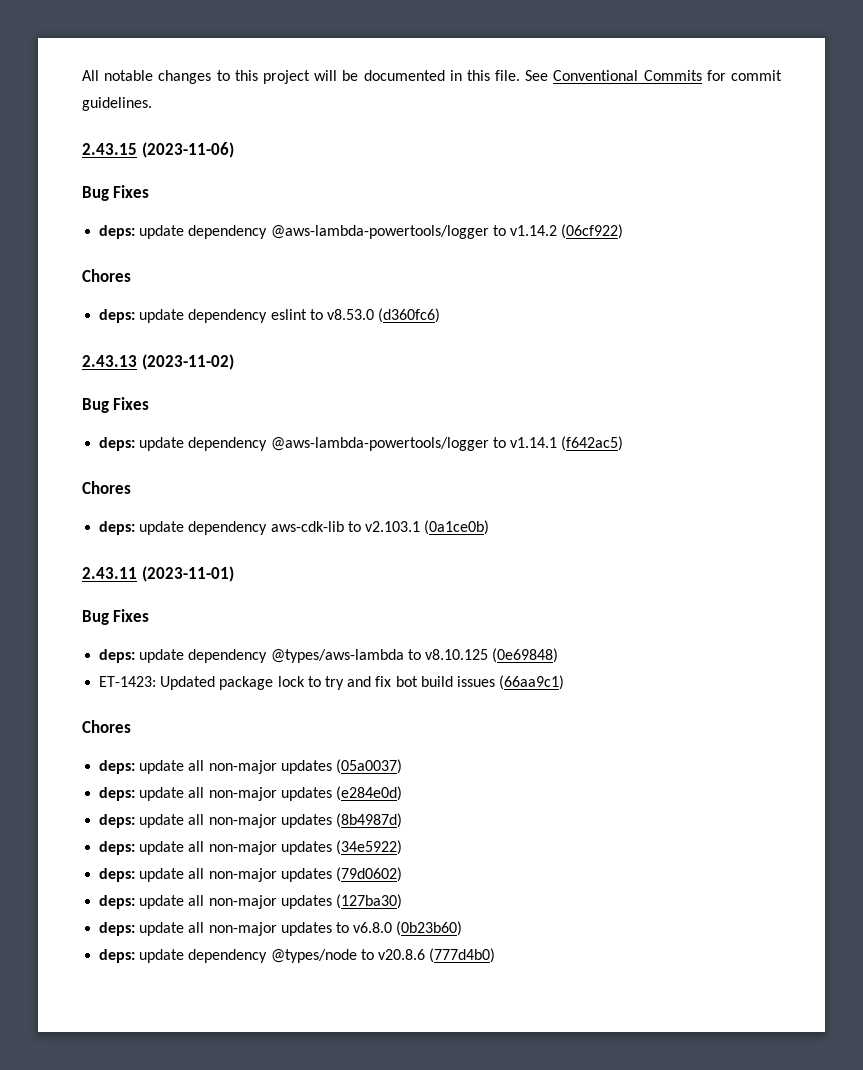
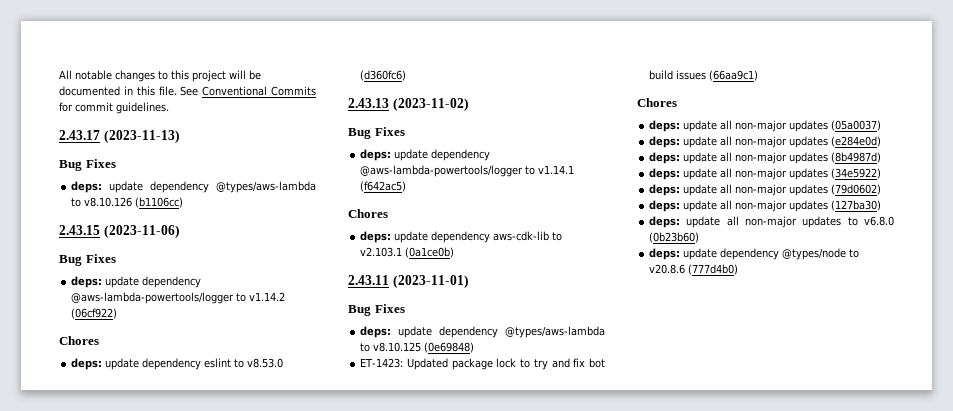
+ 2.43.17 (2023-11-13)
+ Bug Fixes
+ deps: update dependency @types/aws-lambda to v8.10.126 (b1106cc)

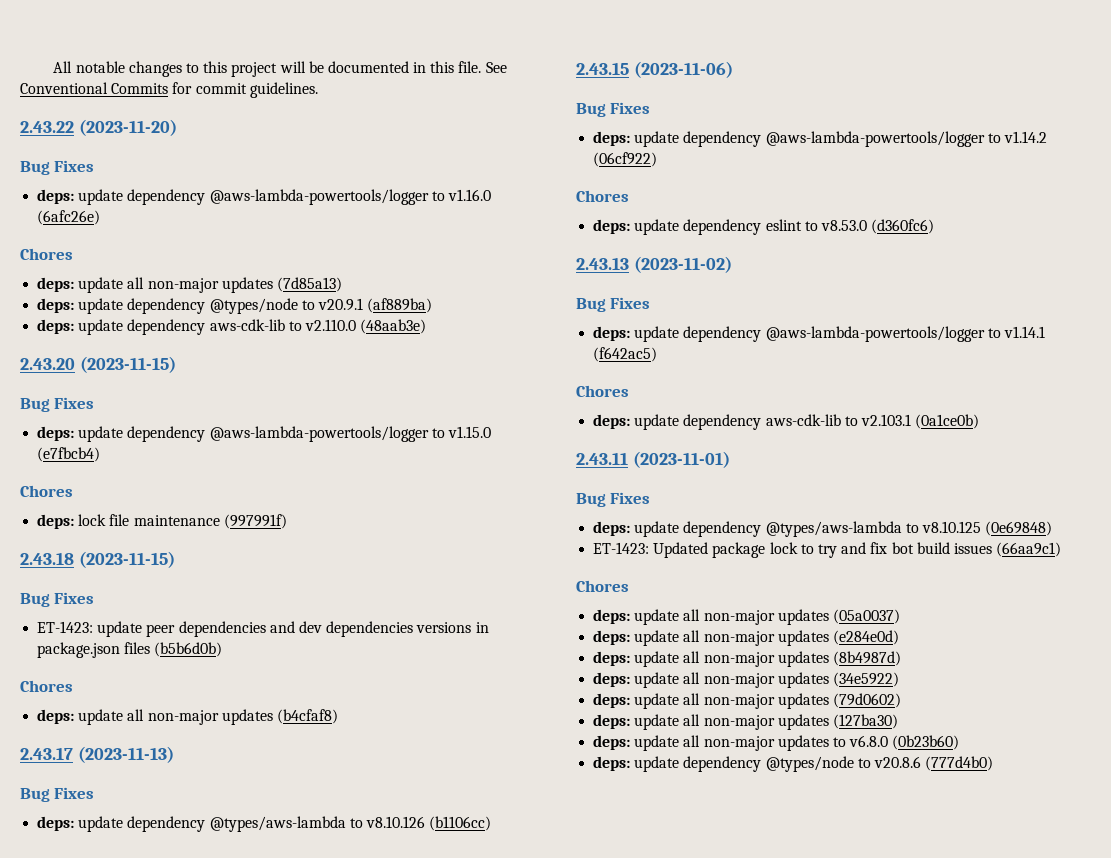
+ 2.43.22 (2023-11-20)
+ Bug Fixes
+ deps: update dependency @aws-lambda-powertools/logger to v1.16.0 (6afc26e)
+ Chores
+ deps: update all non-major updates (7d85a13)
+ deps: update dependency @types/node to v20.9.1 (af889ba)
+ deps: update dependency aws-cdk-lib to v2.110.0 (48aab3e)
+ 2.43.20 (2023-11-15)
+ Bug Fixes
+ deps: update dependency @aws-lambda-powertools/logger to v1.15.0 (e7fbcb4)
+ Chores
+ deps: lock file maintenance (997991f)
+ 2.43.18 (2023-11-15)
+ Bug Fixes
+ ET-1423: update peer dependencies and dev dependencies versions in package.json files (b5b6d0b)
+ Chores
+ deps: update all non-major updates (b4cfaf8)

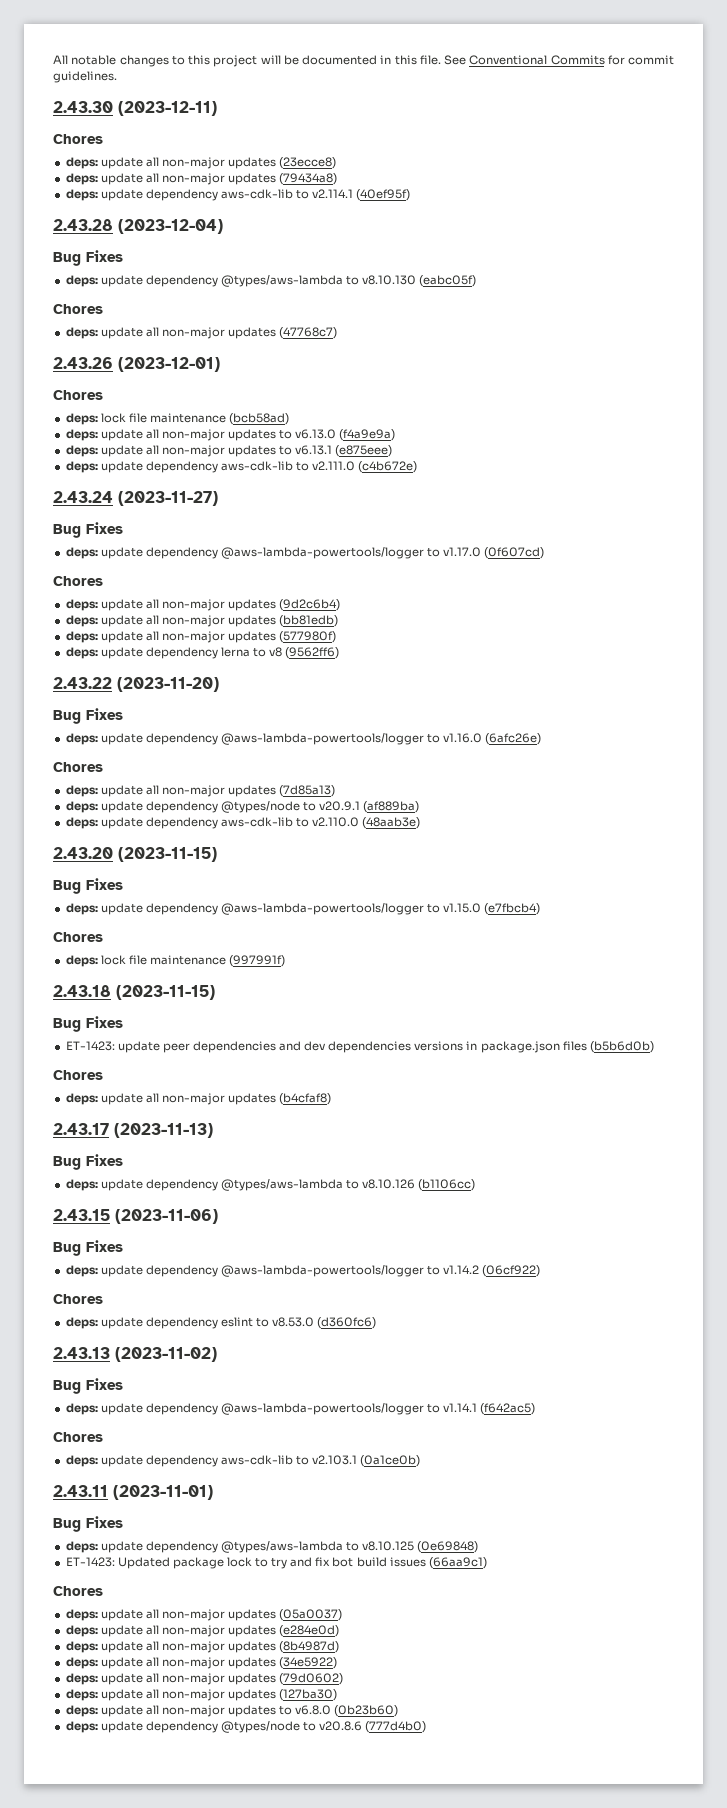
+ 2.43.30 (2023-12-11)
+ Chores
+ deps: update all non-major updates (23ecce8)
+ deps: update all non-major updates (79434a8)
+ deps: update dependency aws-cdk-lib to v2.114.1 (40ef95f)
+ 2.43.28 (2023-12-04)
+ Bug Fixes
+ deps: update dependency @types/aws-lambda to v8.10.130 (eabc05f)
+ Chores
+ deps: update all non-major updates (47768c7)
+ 2.43.26 (2023-12-01)
+ Chores
+ deps: lock file maintenance (bcb58ad)
+ deps: update all non-major updates to v6.13.0 (f4a9e9a)
+ deps: update all non-major updates to v6.13.1 (e875eee)
+ deps: update dependency aws-cdk-lib to v2.111.0 (c4b672e)
+ 2.43.24 (2023-11-27)
+ Bug Fixes
+ deps: update dependency @aws-lambda-powertools/logger to v1.17.0 (0f607cd)
+ Chores
+ deps: update all non-major updates (9d2c6b4)
+ deps: update all non-major updates (bb81edb)
+ deps: update all non-major updates (577980f)
+ deps: update dependency lerna to v8 (9562ff6)

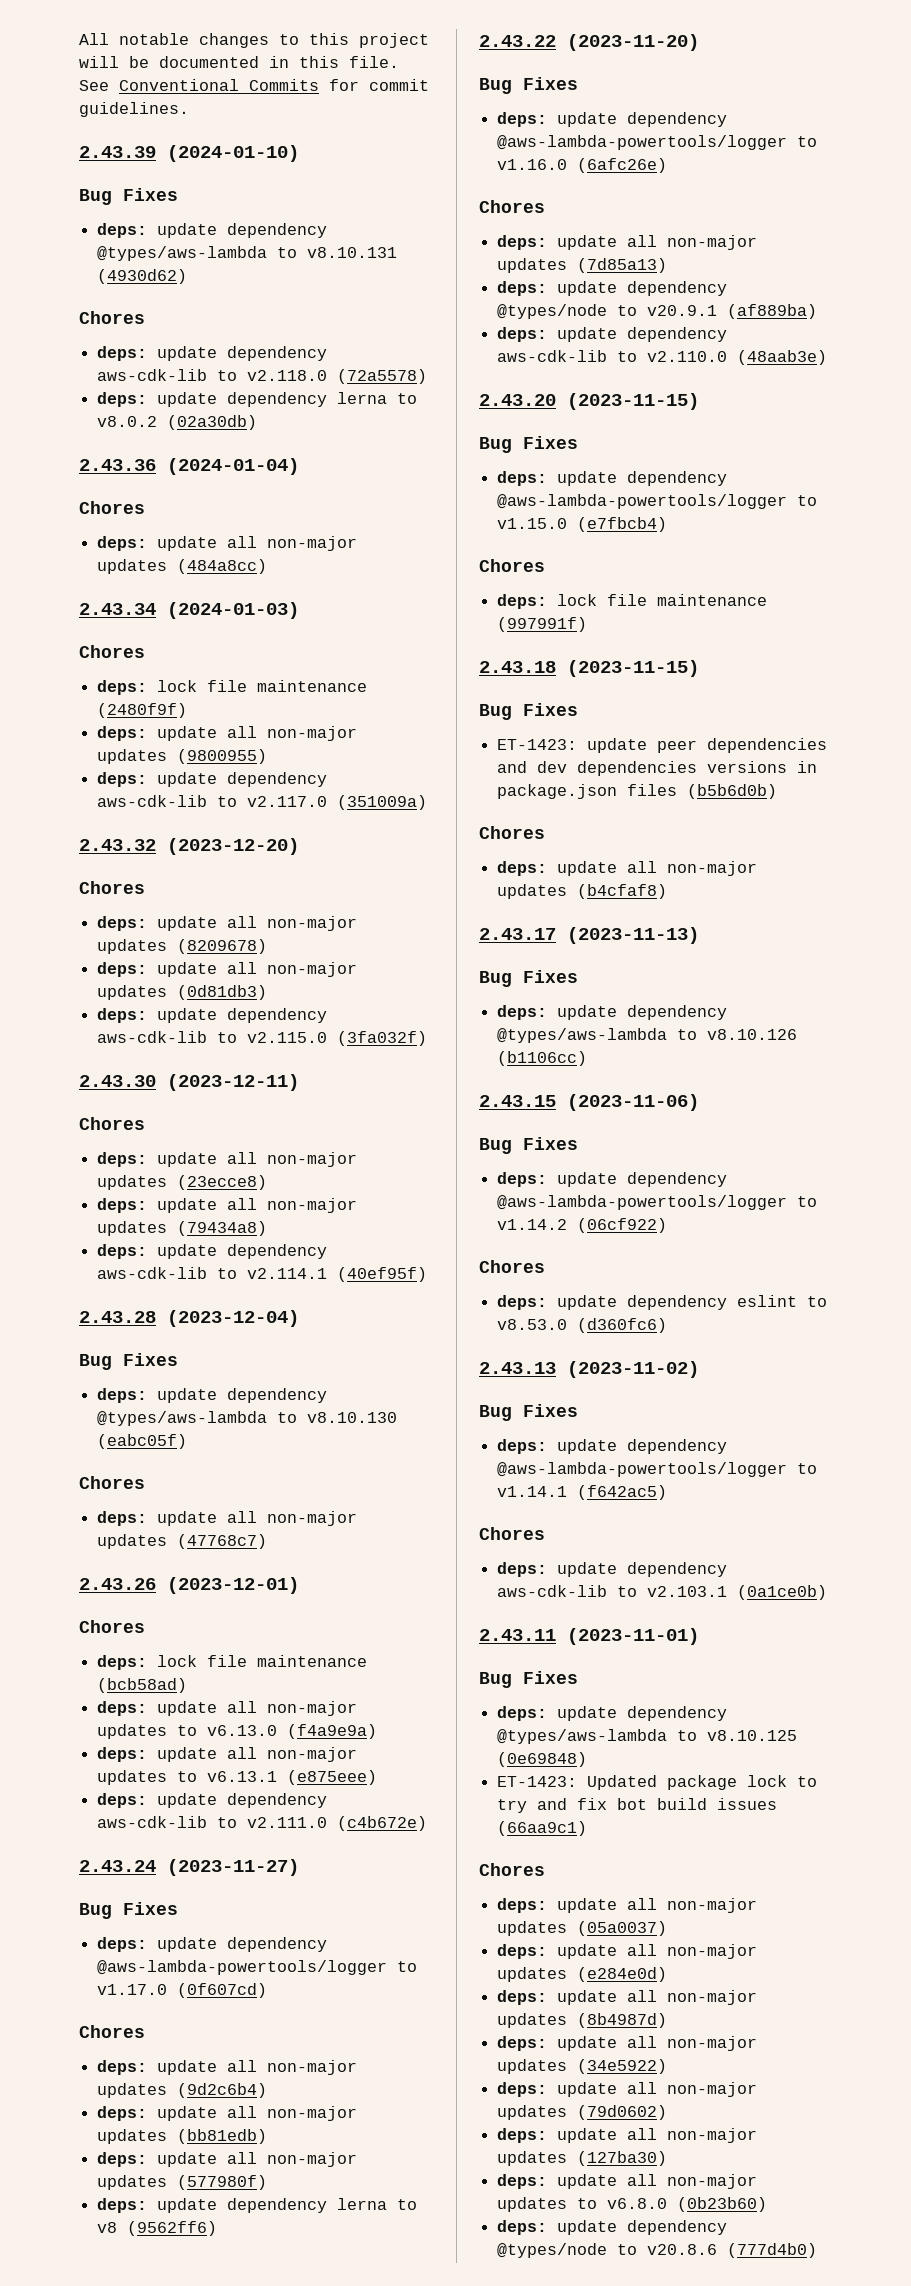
+ 2.43.39 (2024-01-10)
+ Bug Fixes
+ deps: update dependency @types/aws-lambda to v8.10.131 (4930d62)
+ Chores
+ deps: update dependency aws-cdk-lib to v2.118.0 (72a5578)
+ deps: update dependency lerna to v8.0.2 (02a30db)
+ 2.43.36 (2024-01-04)
+ Chores
+ deps: update all non-major updates (484a8cc)
+ 2.43.34 (2024-01-03)
+ Chores
+ deps: lock file maintenance (2480f9f)
+ deps: update all non-major updates (9800955)
+ deps: update dependency aws-cdk-lib to v2.117.0 (351009a)
+ 2.43.32 (2023-12-20)
+ Chores
+ deps: update all non-major updates (8209678)
+ deps: update all non-major updates (0d81db3)
+ deps: update dependency aws-cdk-lib to v2.115.0 (3fa032f)

